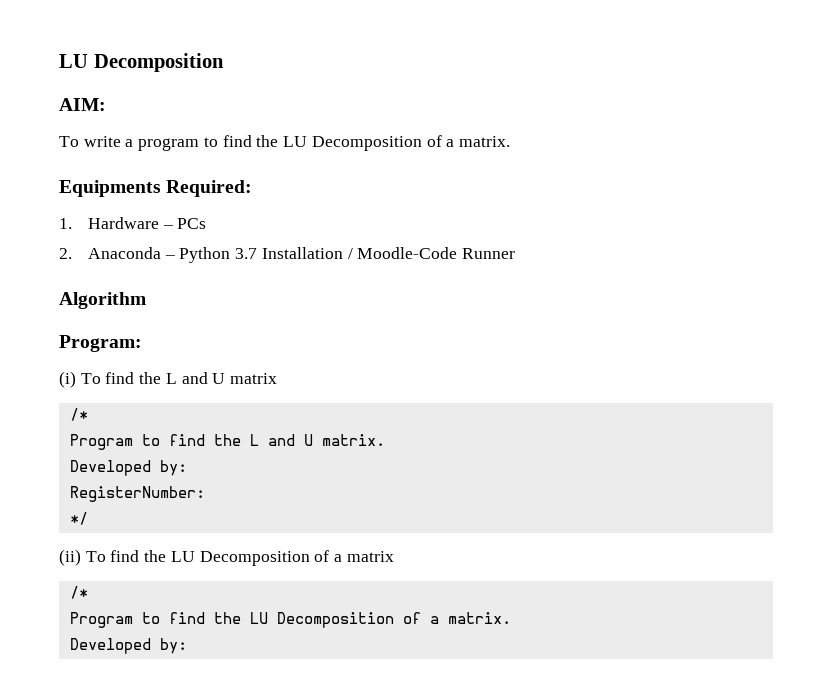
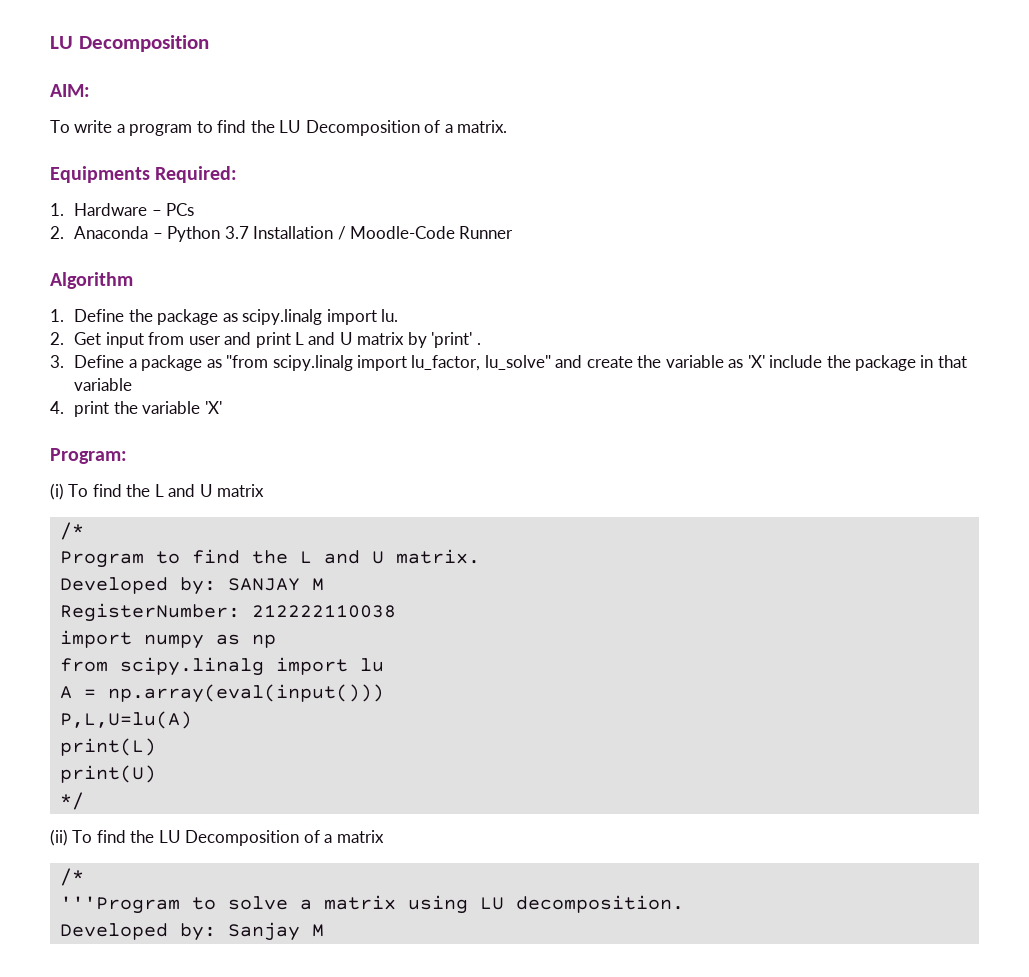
+ 1. Define the package as scipy.linalg import lu.
+ 2. Get input from user and print L and U matrix by 'print' .
+ 3. Define a package as "from scipy.linalg import lu_factor, lu_solve" and create the variable as 'X' include the package in that variable
+ 4. print the variable 'X'
  Program to find the L and U matrix.
- Developed by:
+ Developed by: SANJAY M
- RegisterNumber:
+ RegisterNumber: 212222110038
+ import numpy as np
+ from scipy.linalg import lu
+ A = np.array(eval(input()))
+ P,L,U=lu(A)
+ print(L)
+ print(U)
- Program to find the LU Decomposition of a matrix.
- Developed by:
+ '''Program to solve a matrix using LU decomposition.
+ Developed by: Sanjay M

